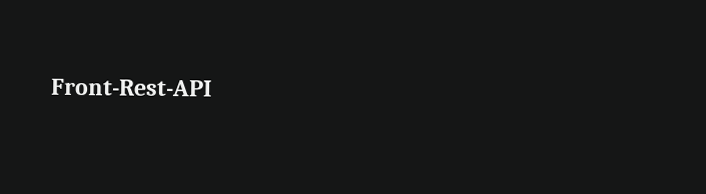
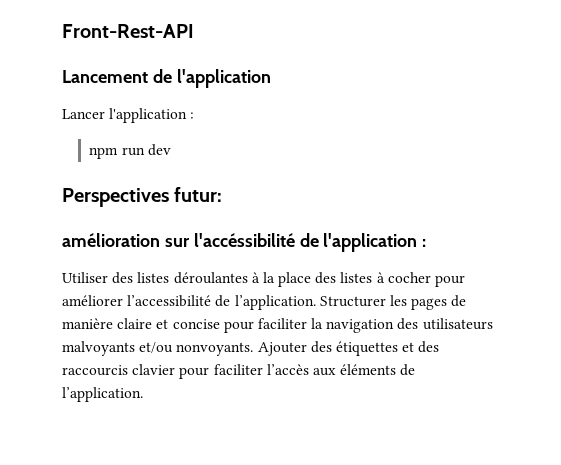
+ Lancement de l'application
+ Lancer l'application :
+ npm run dev
+ Perspectives futur:
+ amélioration sur l'accéssibilité de l'application :
+ Utiliser des listes déroulantes à la place des listes à cocher pour améliorer l’accessibilité de l’application. Structurer les pages de manière claire et concise pour faciliter la navigation des utilisateurs malvoyants et/ou nonvoyants. Ajouter des étiquettes et des raccourcis clavier pour faciliter l’accès aux éléments de l’application.

